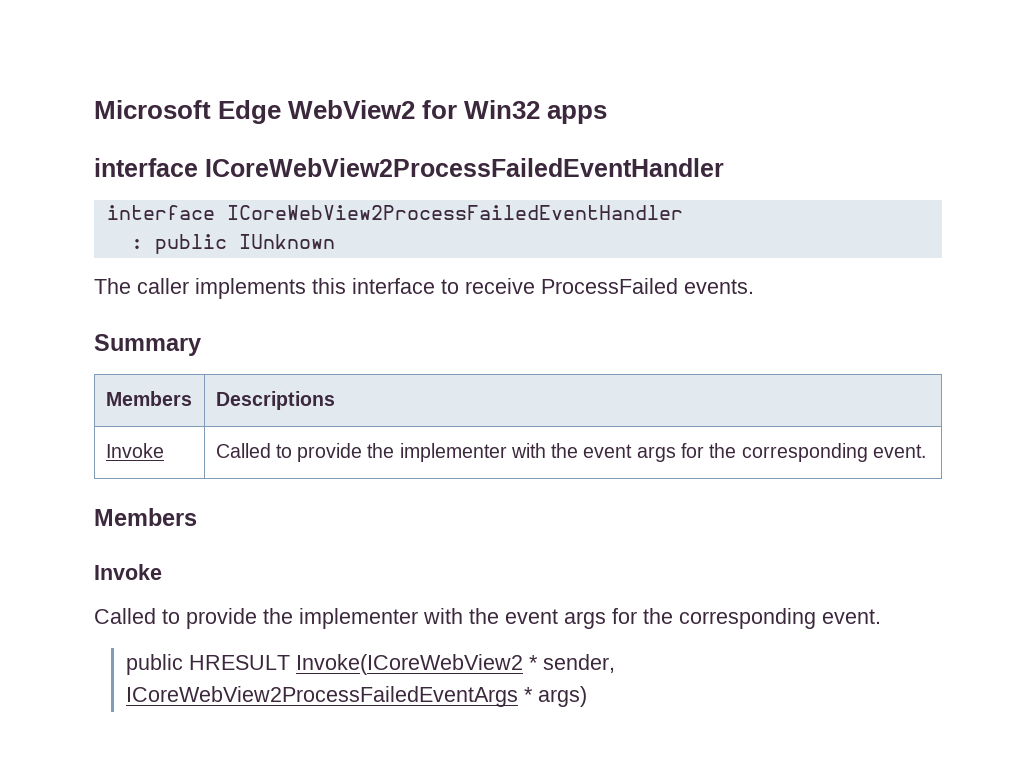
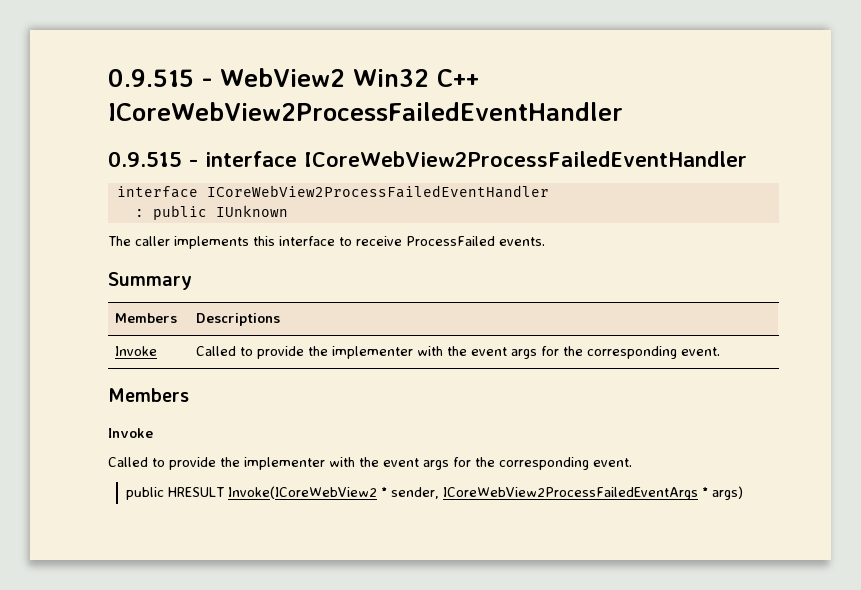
- Microsoft Edge WebView2 for Win32 apps
- interface ICoreWebView2ProcessFailedEventHandler
+ 0.9.515 - WebView2 Win32 C++ ICoreWebView2ProcessFailedEventHandler
+ 0.9.515 - interface ICoreWebView2ProcessFailedEventHandler

